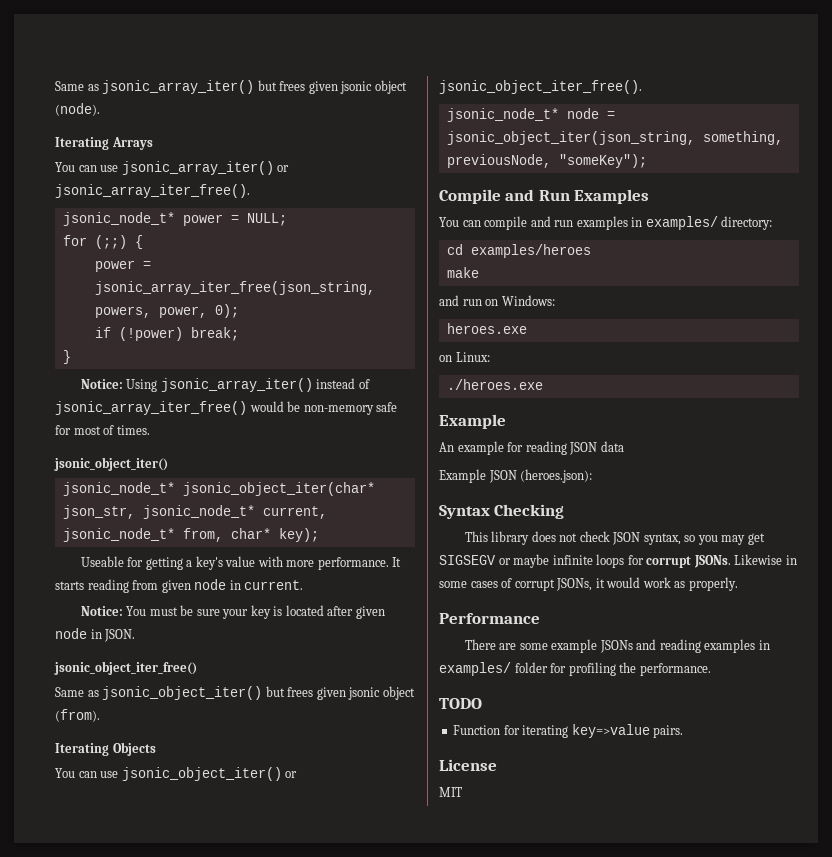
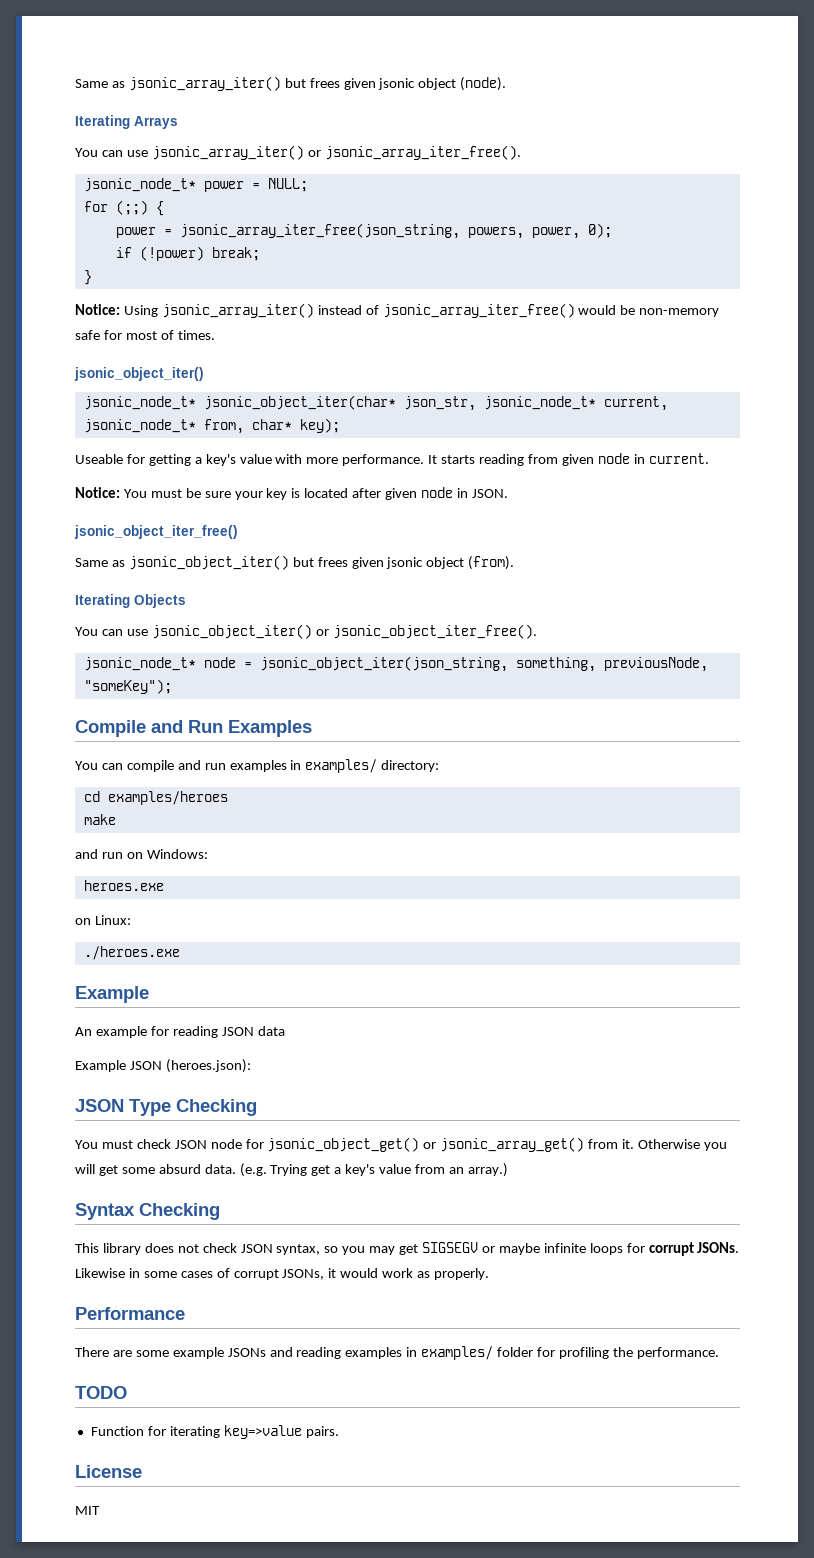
+ JSON Type Checking
+ You must check JSON node for jsonic_object_get() or jsonic_array_get() from it. Otherwise you will get some absurd data. (e.g. Trying get a key's value from an array.)

